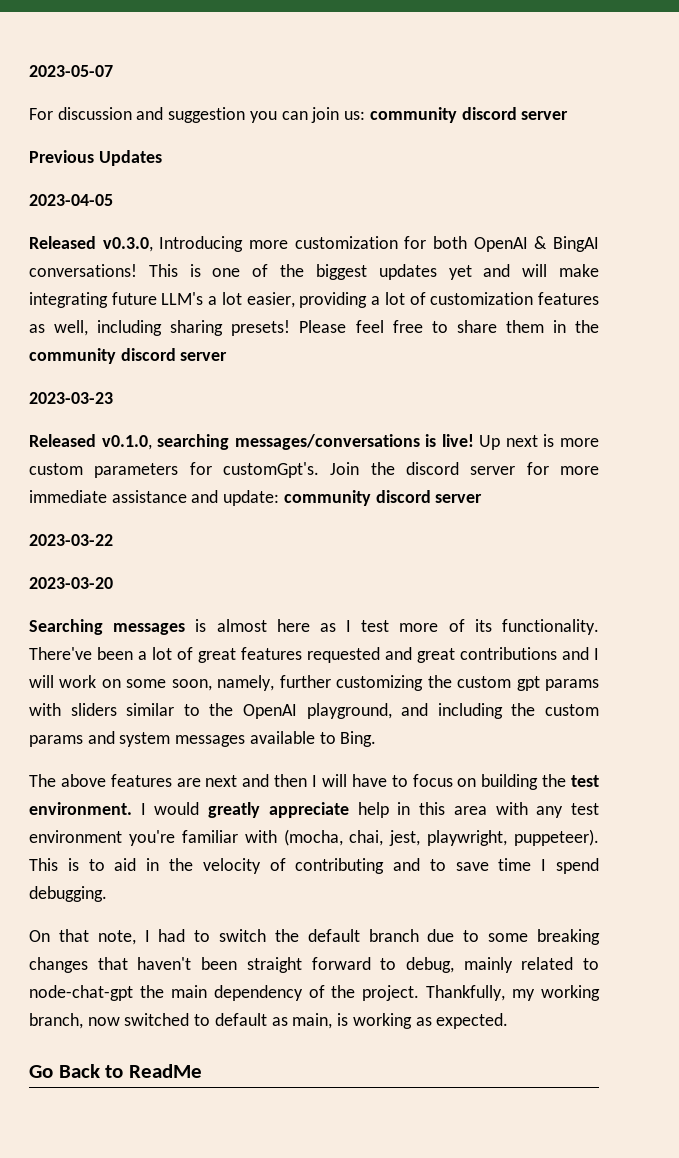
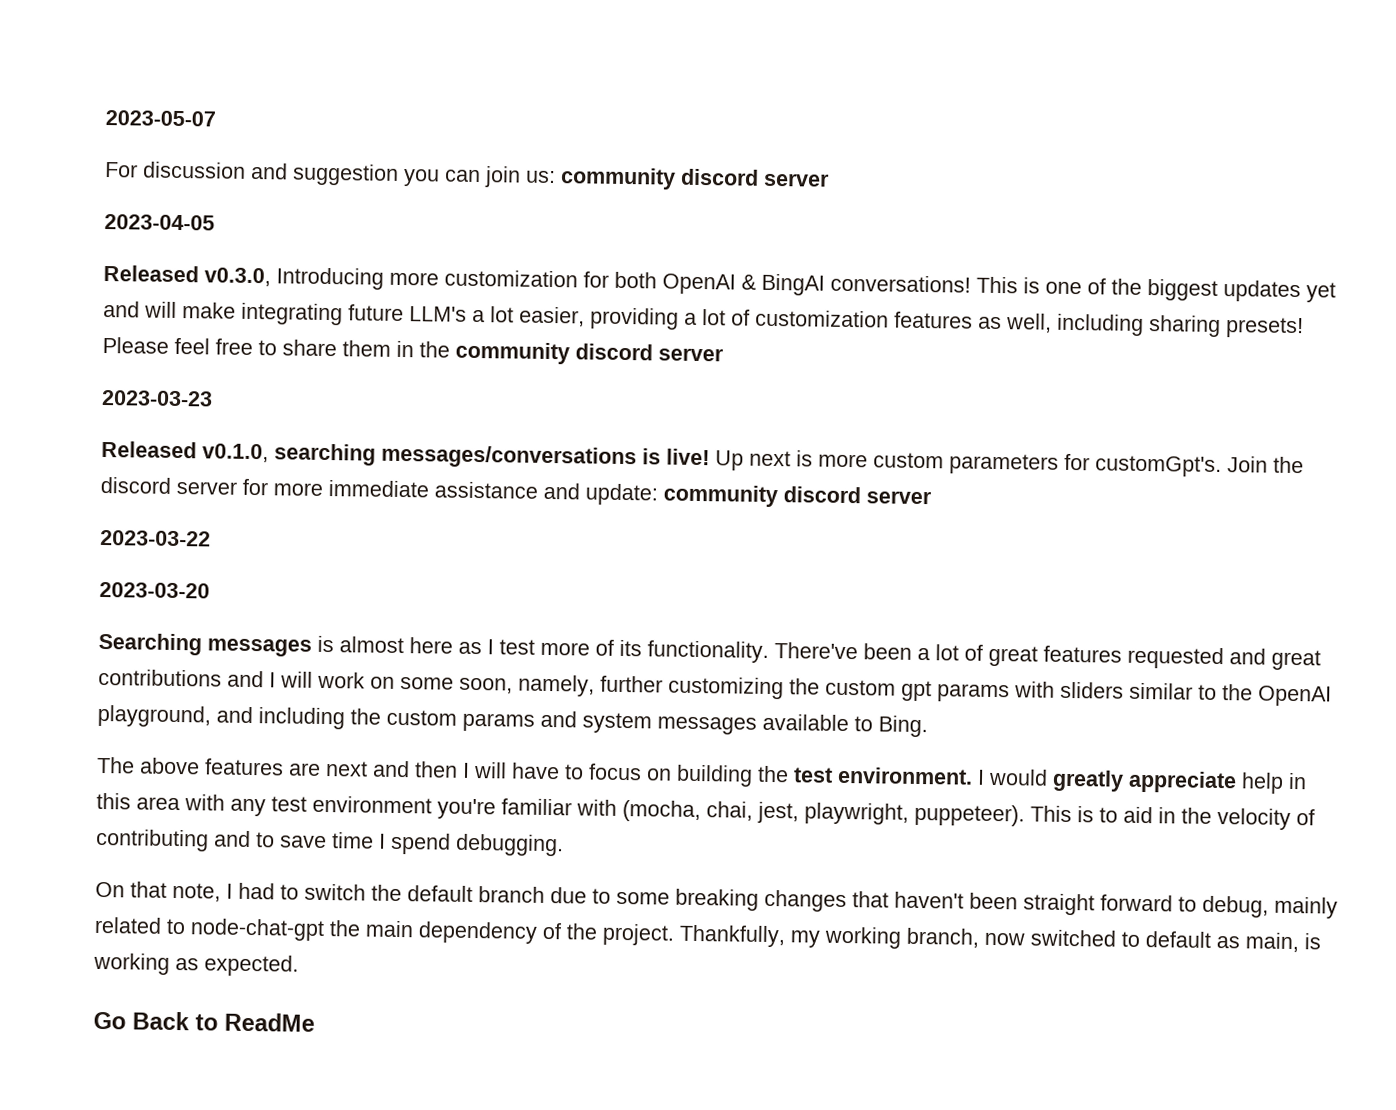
- Previous Updates

